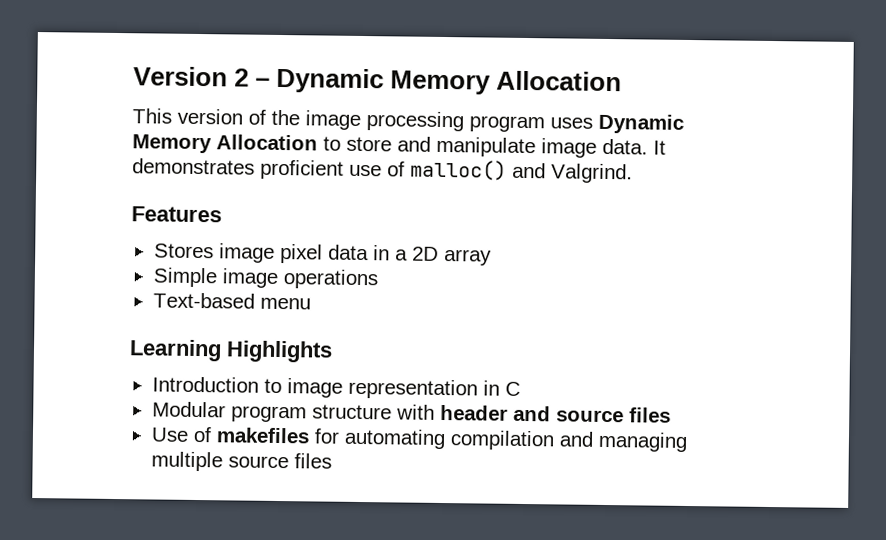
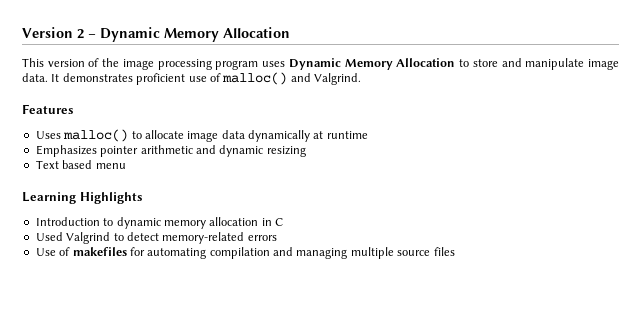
- Stores image pixel data in a 2D array
- Simple image operations
- Text-based menu
+ Uses malloc() to allocate image data dynamically at runtime
+ Emphasizes pointer arithmetic and dynamic resizing
+ Text based menu
- Introduction to image representation in C
+ Introduction to dynamic memory allocation in C
- Modular program structure with header and source files
+ Used Valgrind to detect memory-related errors

